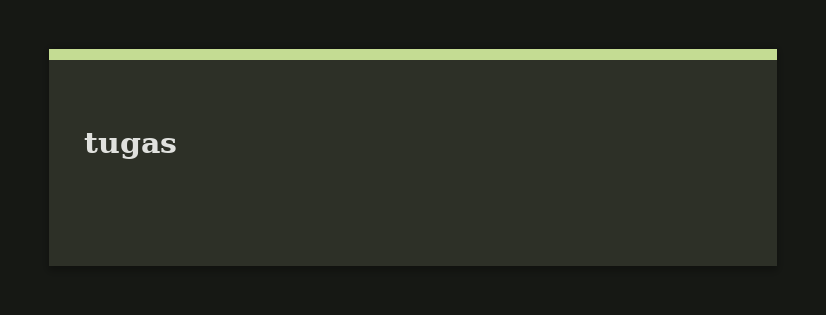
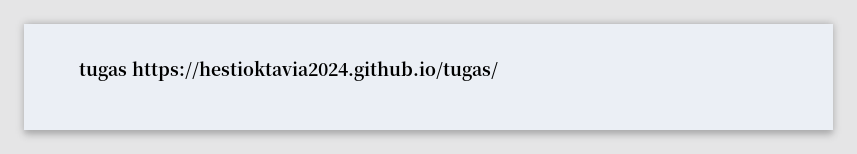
- tugas
+ tugas https://hestioktavia2024.github.io/tugas/

